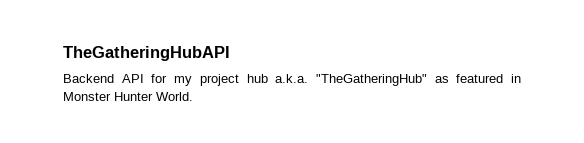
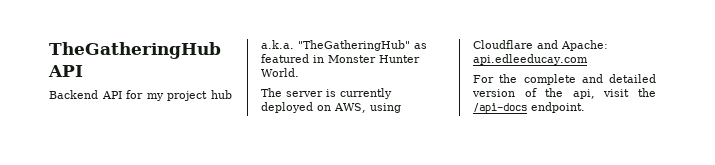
+ The server is currently deployed on AWS, using Cloudflare and Apache: api.edleeducay.com
+ For the complete and detailed version of the api, visit the /api-docs endpoint.

